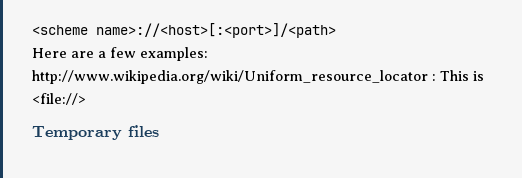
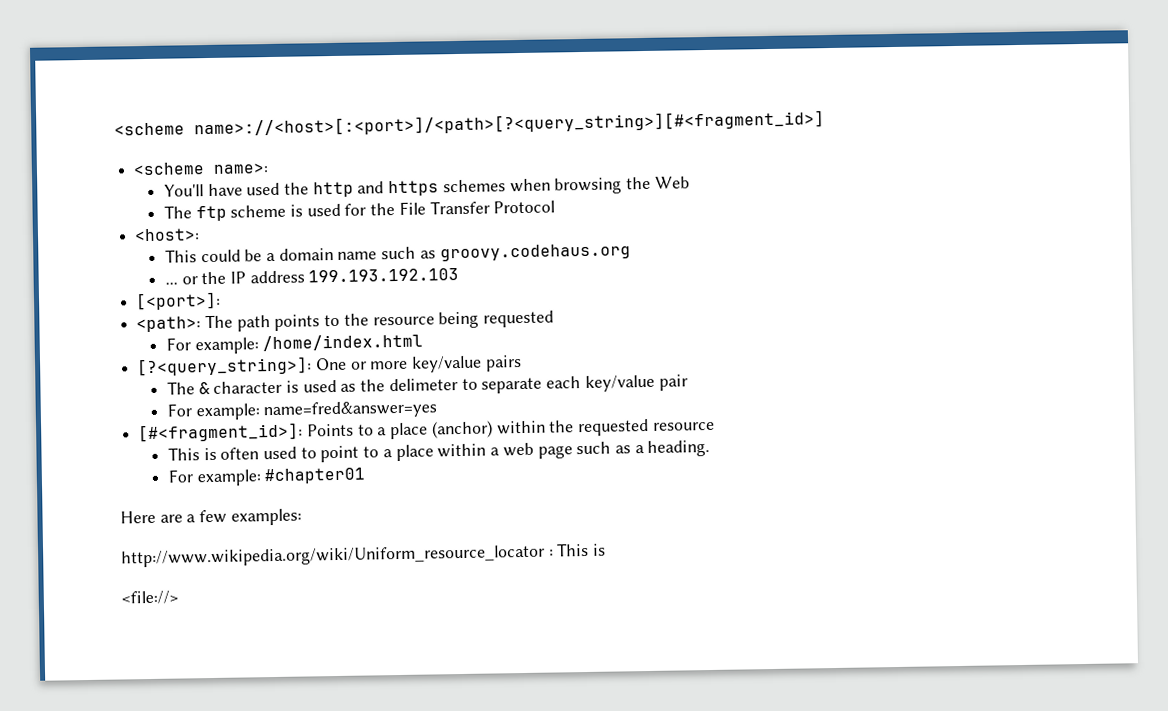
- <scheme name>://<host>[:<port>]/<path>
+ <scheme name>://<host>[:<port>]/<path>[?<query_string>][#<fragment_id>]
+ <scheme name>:
+ You'll have used the http and https schemes when browsing the Web
+ The ftp scheme is used for the File Transfer Protocol
+ <host>:
+ This could be a domain name such as groovy.codehaus.org
+ ... or the IP address 199.193.192.103
+ [<port>]:
+ <path>: The path points to the resource being requested
+ For example: /home/index.html
+ [?<query_string>]: One or more key/value pairs
+ The & character is used as the delimeter to separate each key/value pair
+ For example: name=fred&answer=yes
+ [#<fragment_id>]: Points to a place (anchor) within the requested resource
+ This is often used to point to a place within a web page such as a heading.
+ For example: #chapter01
- Temporary files

